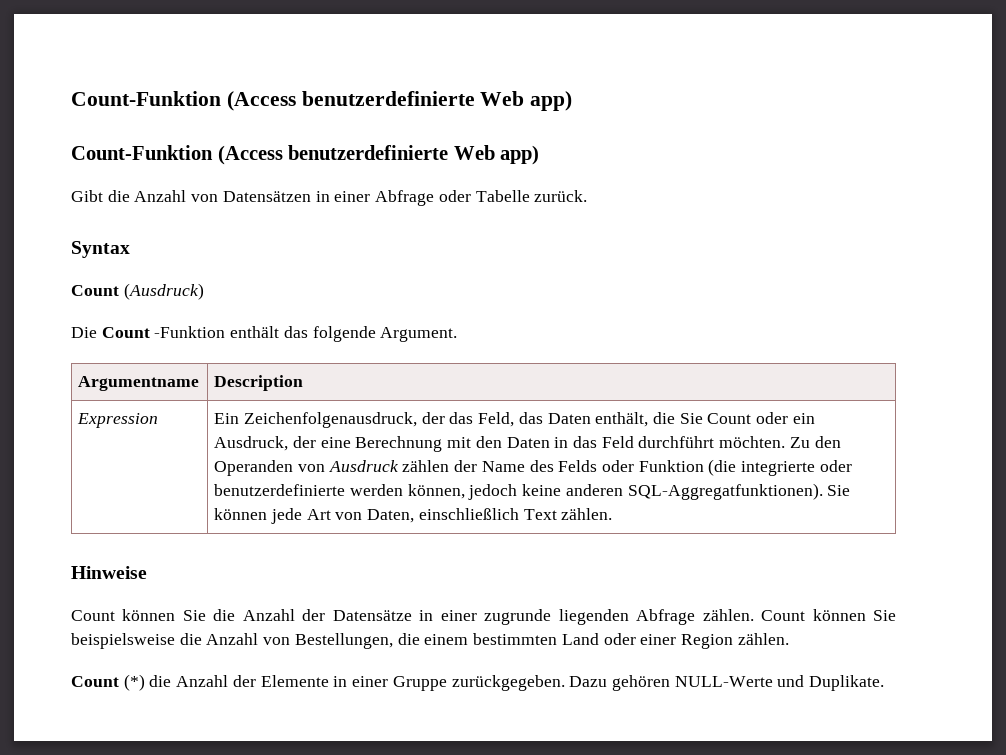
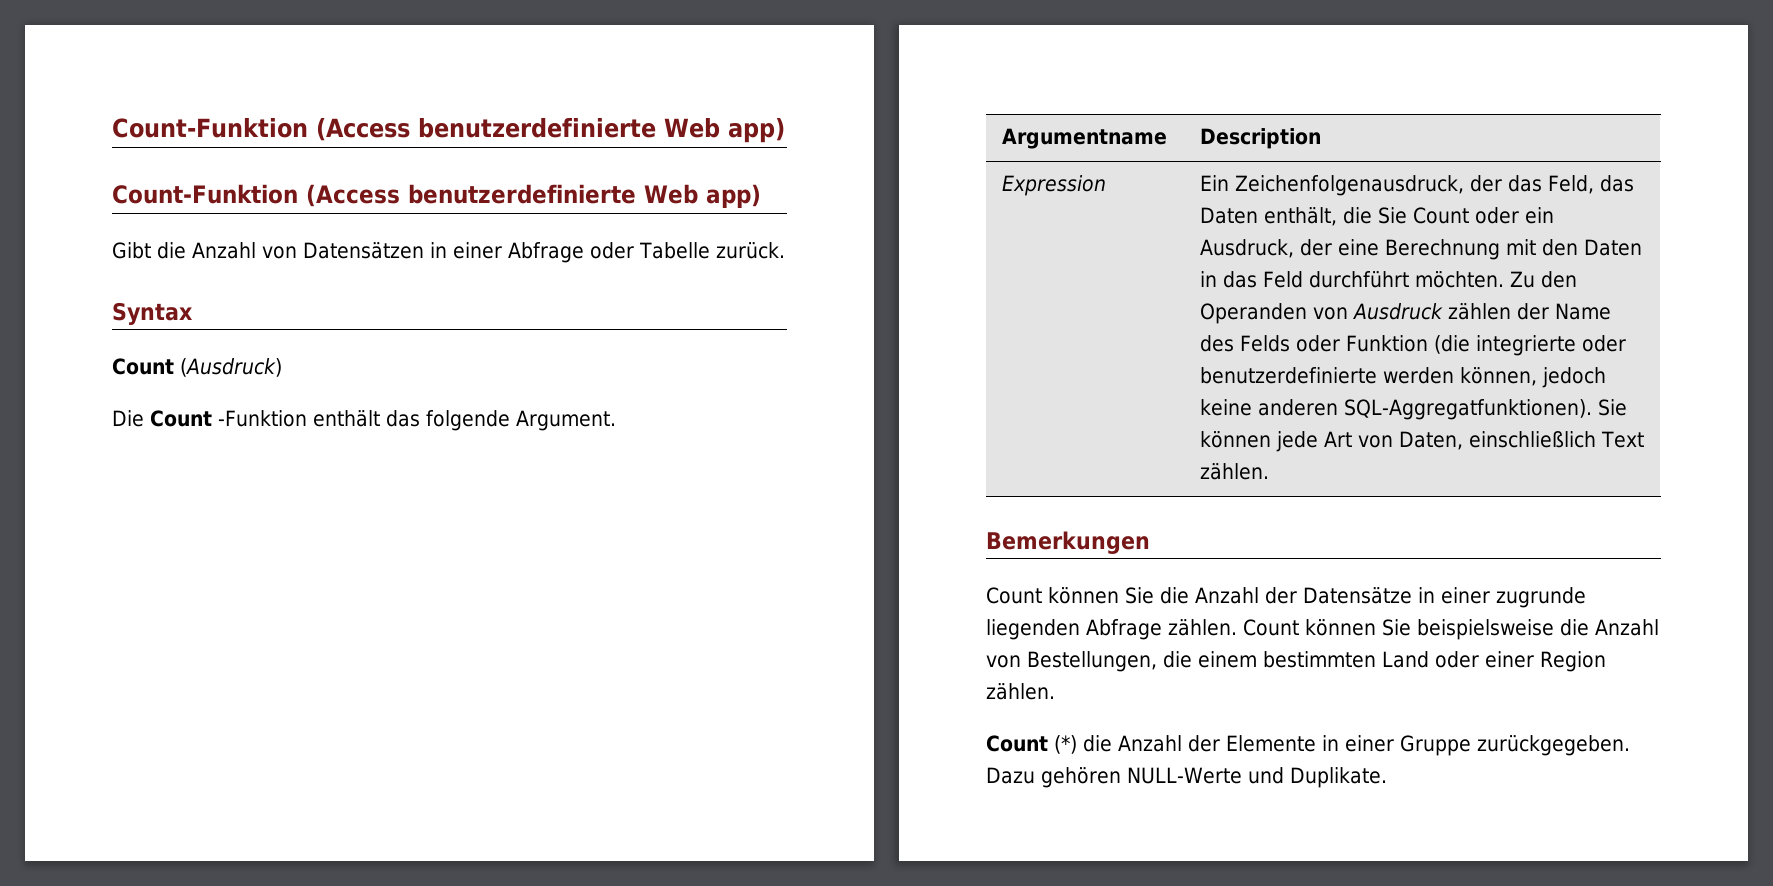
- Hinweise
+ Bemerkungen

